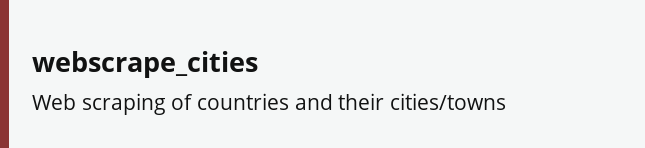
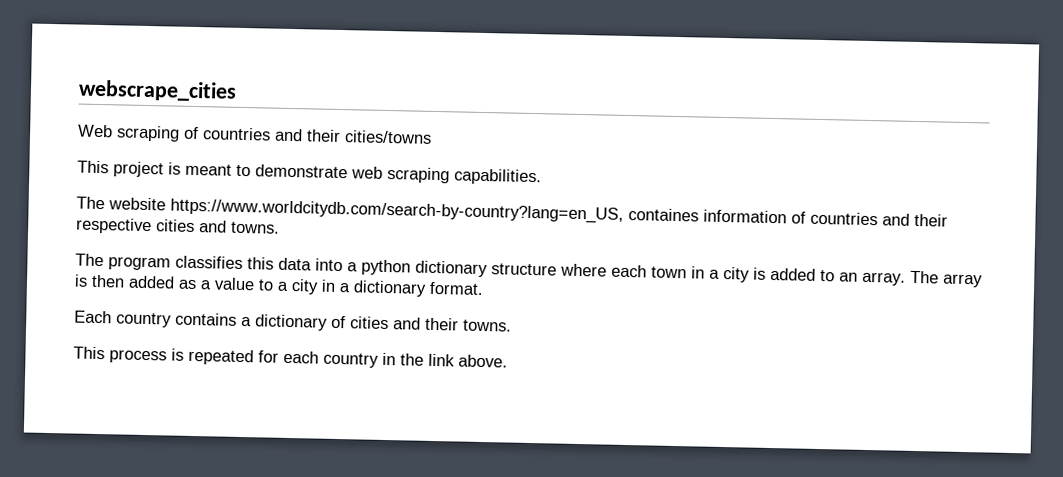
+ This project is meant to demonstrate web scraping capabilities.
+ The website https://www.worldcitydb.com/search-by-country?lang=en_US, containes information of countries and their respective cities and towns.
+ The program classifies this data into a python dictionary structure where each town in a city is added to an array. The array is then added as a value to a city in a dictionary format.
+ Each country contains a dictionary of cities and their towns.
+ This process is repeated for each country in the link above.

